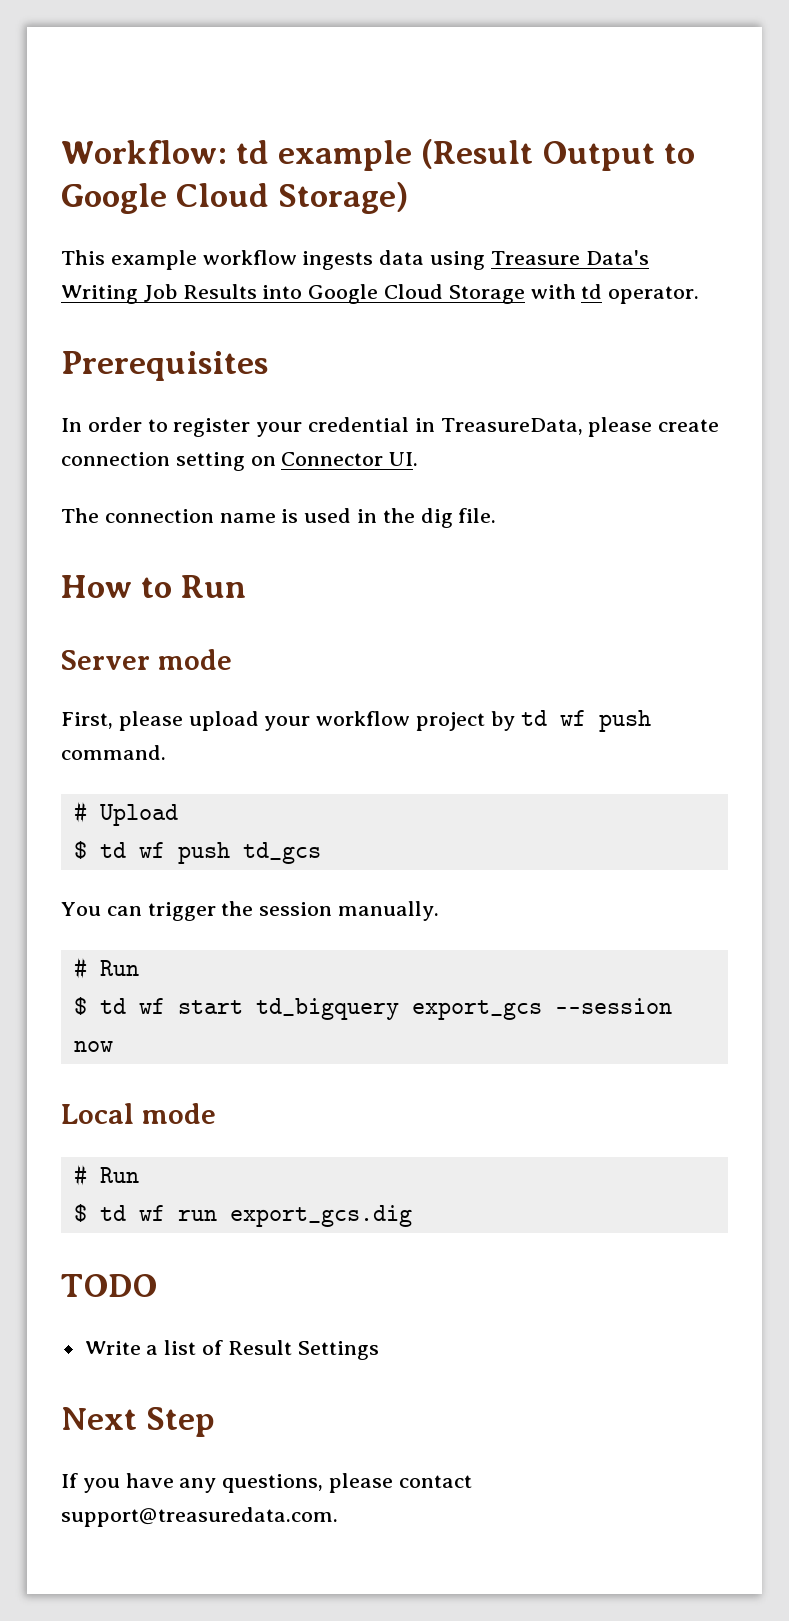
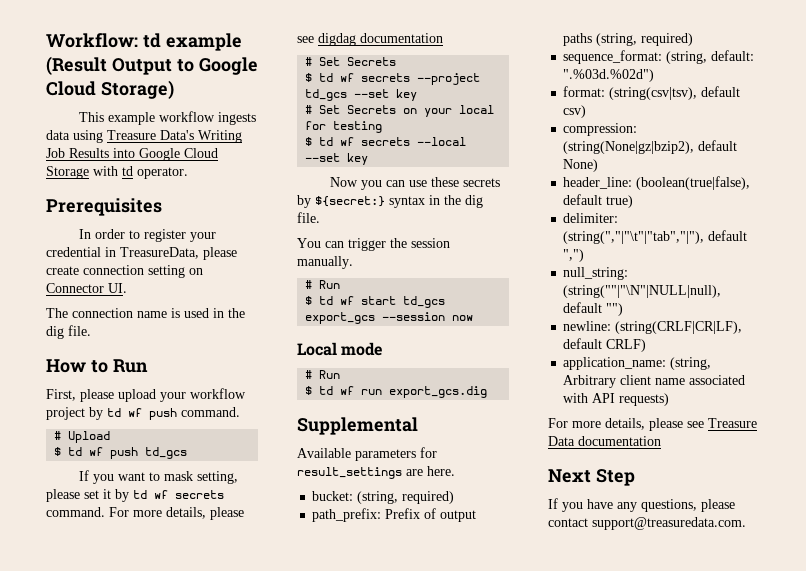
- Server mode
+ If you want to mask setting, please set it by td wf secrets command. For more details, please see digdag documentation
+ # Set Secrets
+ $ td wf secrets --project td_gcs --set key
+ # Set Secrets on your local for testing
+ $ td wf secrets --local --set key
+ Now you can use these secrets by ${secret:} syntax in the dig file.
- $ td wf start td_bigquery export_gcs --session now
+ $ td wf start td_gcs export_gcs --session now
- TODO
- Write a list of Result Settings
+ Supplemental
+ Available parameters for result_settings are here.
+ bucket: (string, required)
+ path_prefix: Prefix of output paths (string, required)
+ sequence_format: (string, default: ".%03d.%02d")
+ format: (string(csv|tsv), default csv)
+ compression: (string(None|gz|bzip2), default None)
+ header_line: (boolean(true|false), default true)
+ delimiter: (string(","|"\t"|"tab","|"), default ",")
+ null_string: (string(""|"\N"|NULL|null), default "")
+ newline: (string(CRLF|CR|LF), default CRLF)
+ application_name: (string, Arbitrary client name associated with API requests)
+ For more details, please see Treasure Data documentation

